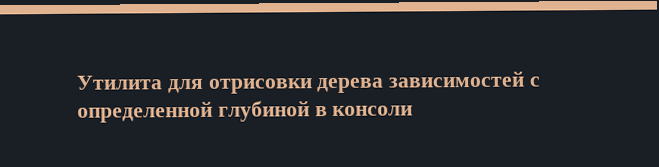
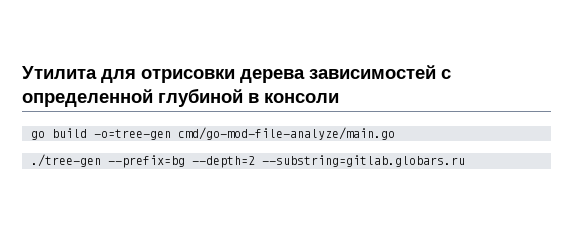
+ go build -o=tree-gen cmd/go-mod-file-analyze/main.go
+ ./tree-gen --prefix=bg --depth=2 --substring=gitlab.globars.ru

